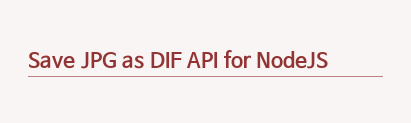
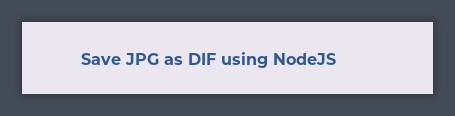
- Save JPG as DIF API for NodeJS
+ Save JPG as DIF using NodeJS

